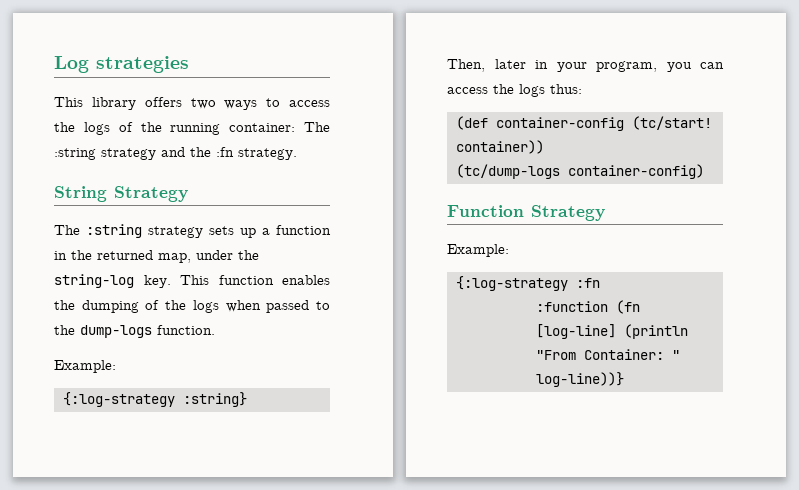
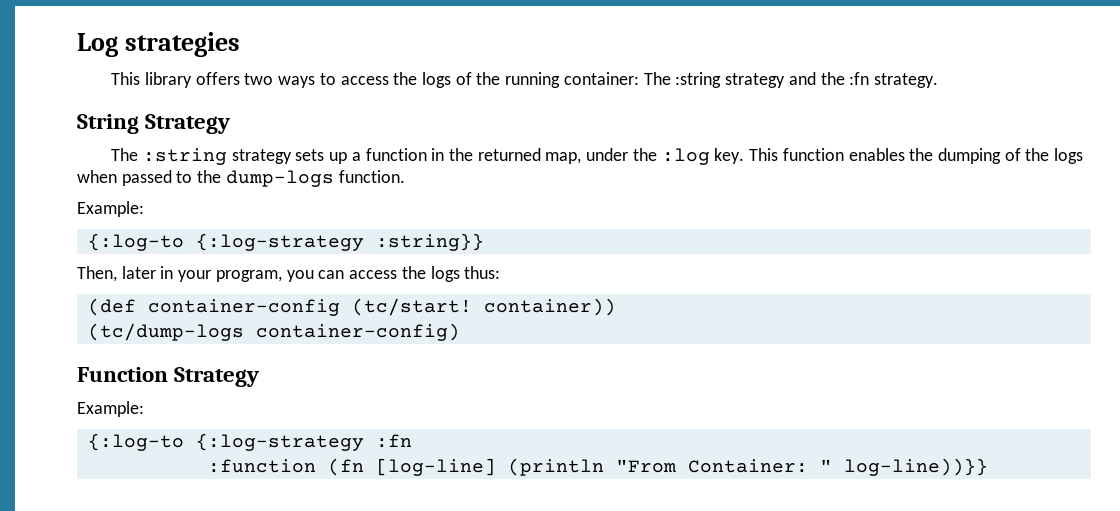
- The :string strategy sets up a function in the returned map, under the string-log key.
+ The :string strategy sets up a function in the returned map, under the :log key.
- {:log-strategy :string}
+ {:log-to {:log-strategy :string}}
- {:log-strategy :fn
+ {:log-to {:log-strategy :fn
- :function (fn [log-line] (println "From Container: " log-line))}
+ :function (fn [log-line] (println "From Container: " log-line))}}

